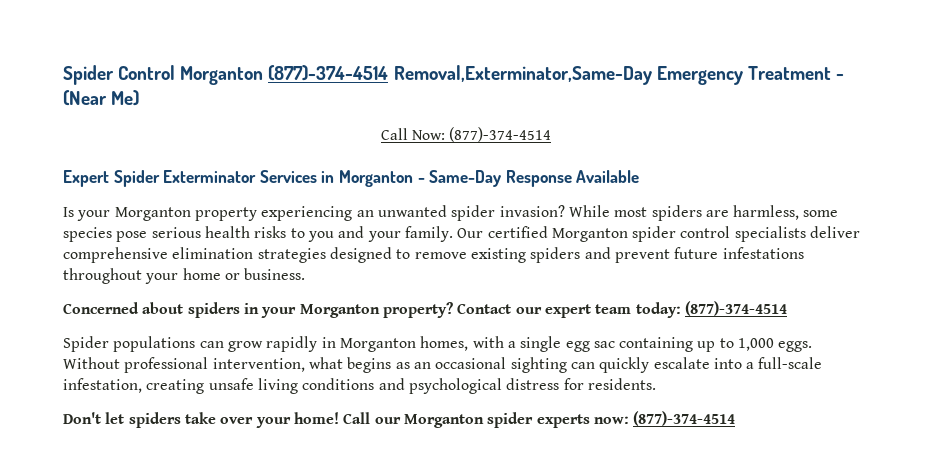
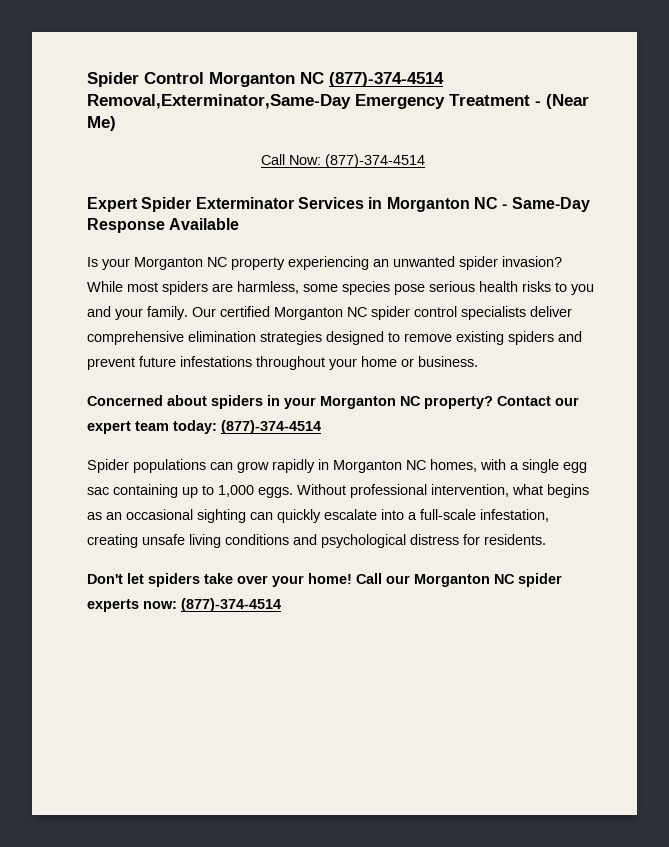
- Spider Control Morganton (877)-374-4514 Removal,Exterminator,Same-Day Emergency Treatment - (Near Me)
+ Spider Control Morganton NC (877)-374-4514 Removal,Exterminator,Same-Day Emergency Treatment - (Near Me)
- Expert Spider Exterminator Services in Morganton - Same-Day Response Available
+ Expert Spider Exterminator Services in Morganton NC - Same-Day Response Available
- Is your Morganton property experiencing an unwanted spider invasion?
+ Is your Morganton NC property experiencing an unwanted spider invasion?
- Our certified Morganton spider control specialists deliver comprehensive elimination strategies designed to remove existing spiders and prevent future infestations throughout your home or business.
+ Our certified Morganton NC spider control specialists deliver comprehensive elimination strategies designed to remove existing spiders and prevent future infestations throughout your home or business.
- Concerned about spiders in your Morganton property?
+ Concerned about spiders in your Morganton NC property?
- Spider populations can grow rapidly in Morganton homes, with a single egg sac containing up to 1,000 eggs.
+ Spider populations can grow rapidly in Morganton NC homes, with a single egg sac containing up to 1,000 eggs.
- Call our Morganton spider experts now: (877)-374-4514
+ Call our Morganton NC spider experts now: (877)-374-4514

